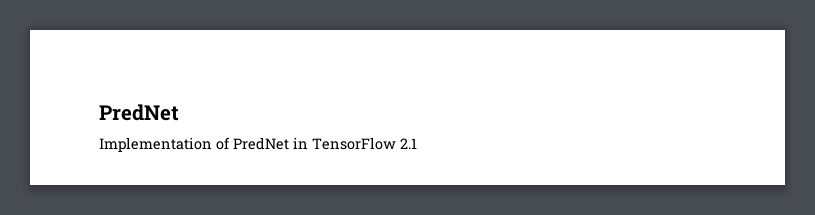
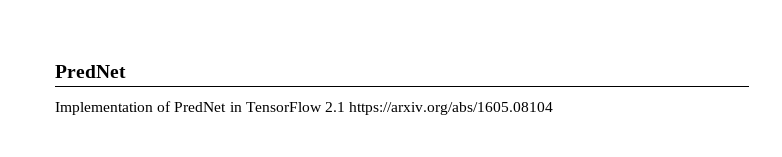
- Implementation of PredNet in TensorFlow 2.1
+ Implementation of PredNet in TensorFlow 2.1 https://arxiv.org/abs/1605.08104

